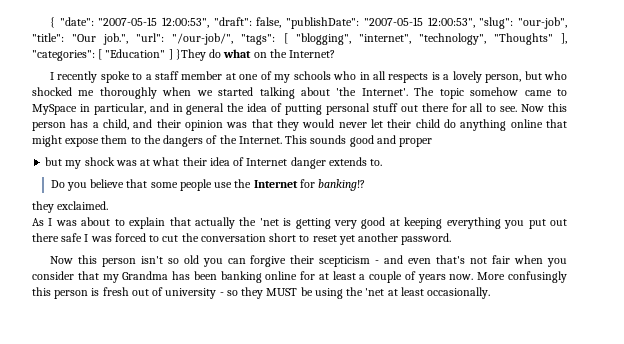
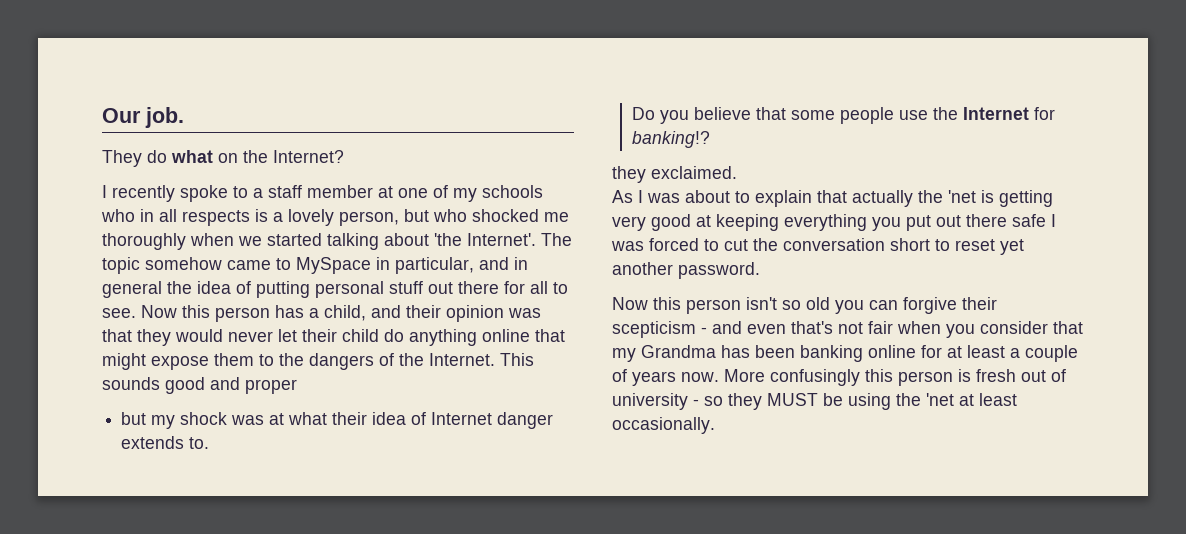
- { "date": "2007-05-15 12:00:53", "draft": false, "publishDate": "2007-05-15 12:00:53", "slug": "our-job", "title": "Our job.", "url": "/our-job/", "tags": [ "blogging", "internet", "technology", "Thoughts" ], "categories": [ "Education" ] }They do what on the Internet?
+ Our job.
+ They do what on the Internet?

